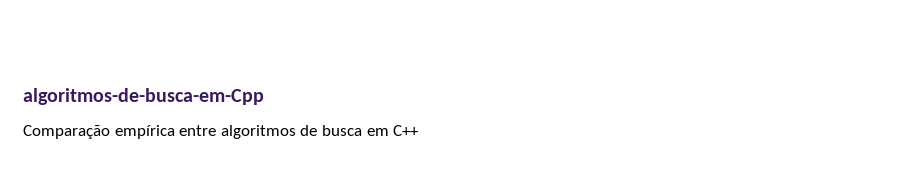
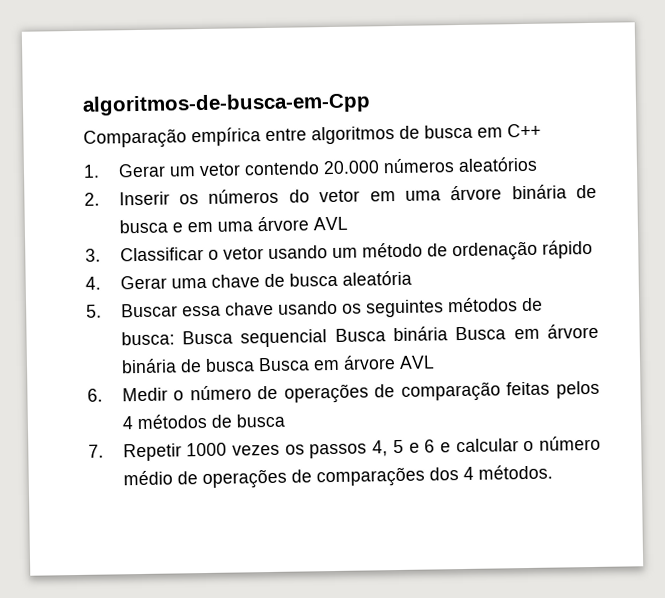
+ 1. Gerar um vetor contendo 20.000 números aleatórios
+ 2. Inserir os números do vetor em uma árvore binária de busca e em uma árvore AVL
+ 3. Classificar o vetor usando um método de ordenação rápido
+ 4. Gerar uma chave de busca aleatória
+ 5. Buscar essa chave usando os seguintes métodos de busca: Busca sequencial Busca binária Busca em árvore binária de busca Busca em árvore AVL
+ 6. Medir o número de operações de comparação feitas pelos 4 métodos de busca
+ 7. Repetir 1000 vezes os passos 4, 5 e 6 e calcular o número médio de operações de comparações dos 4 métodos.

